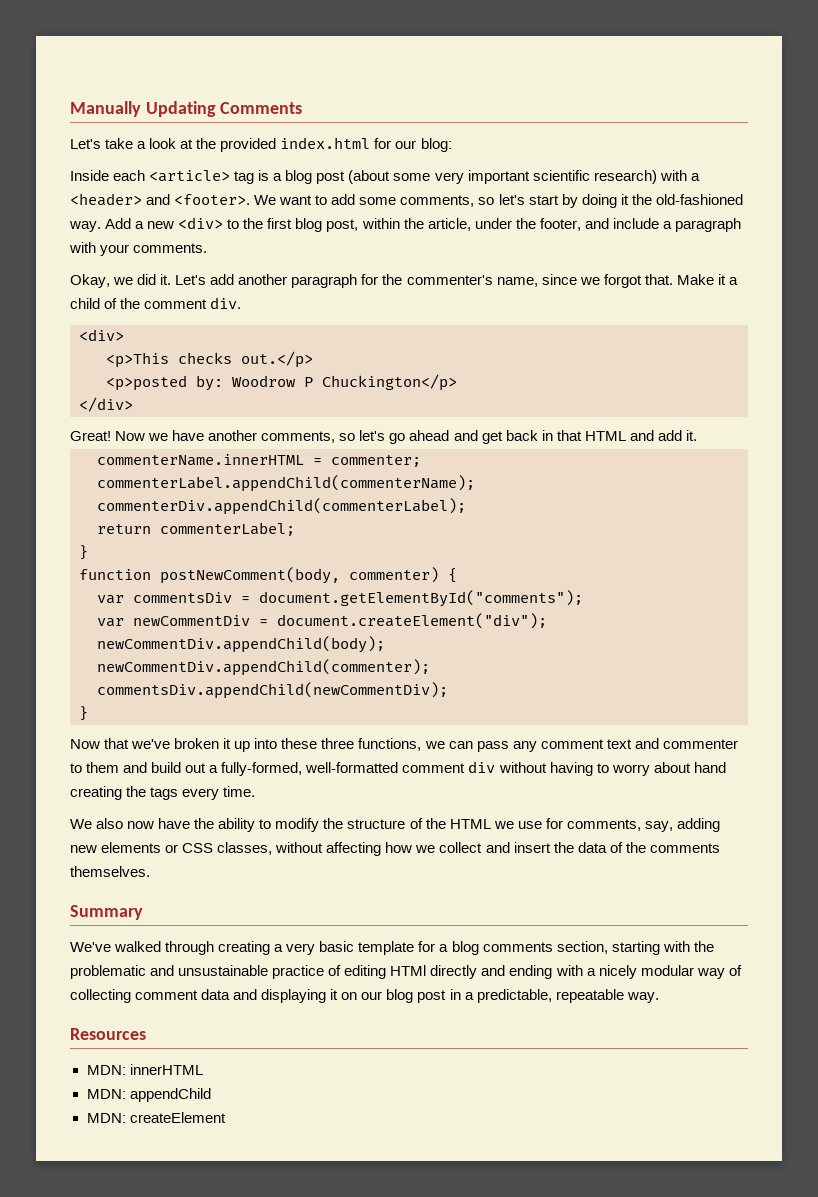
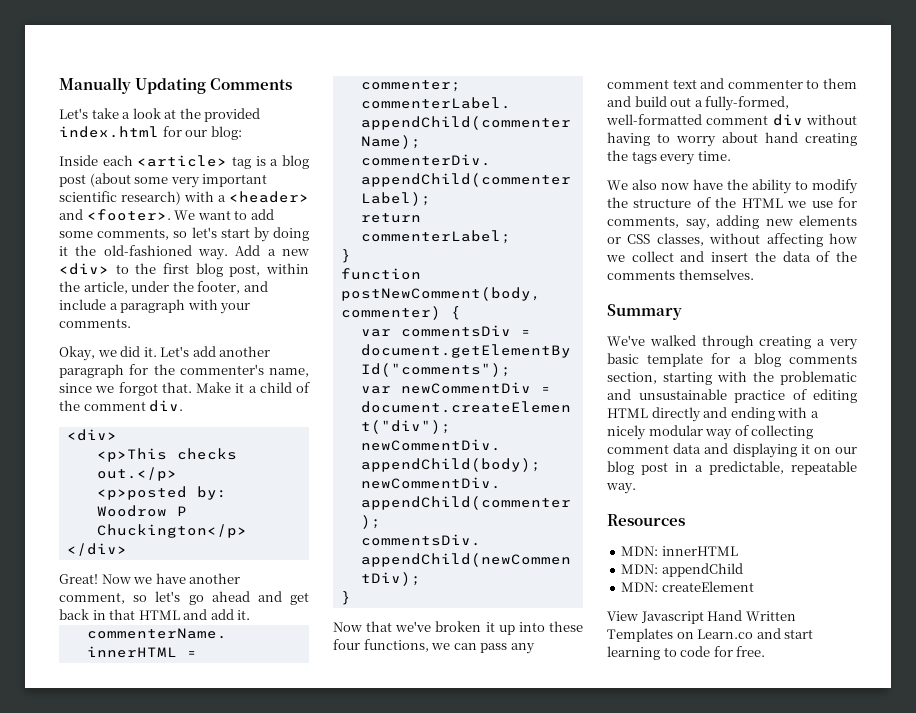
- Now we have another comments, so let's go ahead and get back in that HTML and add it.
+ Now we have another comment, so let's go ahead and get back in that HTML and add it.
- Now that we've broken it up into these three functions, we can pass any comment text and commenter to them and build out a fully-formed, well-formatted comment div without having to worry about hand creating the tags every time.
+ Now that we've broken it up into these four functions, we can pass any comment text and commenter to them and build out a fully-formed, well-formatted comment div without having to worry about hand creating the tags every time.
- We've walked through creating a very basic template for a blog comments section, starting with the problematic and unsustainable practice of editing HTMl directly and ending with a nicely modular way of collecting comment data and displaying it on our blog post in a predictable, repeatable way.
+ We've walked through creating a very basic template for a blog comments section, starting with the problematic and unsustainable practice of editing HTML directly and ending with a nicely modular way of collecting comment data and displaying it on our blog post in a predictable, repeatable way.
+ View Javascript Hand Written Templates on Learn.co and start learning to code for free.

